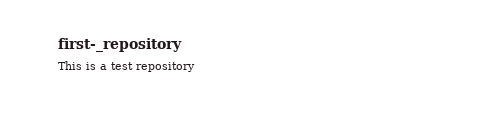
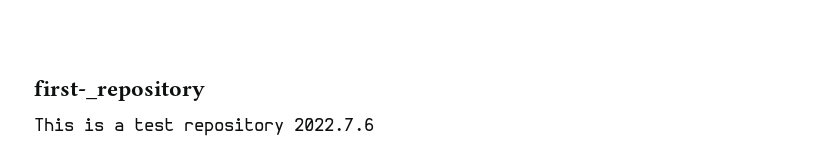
- This is a test repository
+ This is a test repository 2022.7.6

